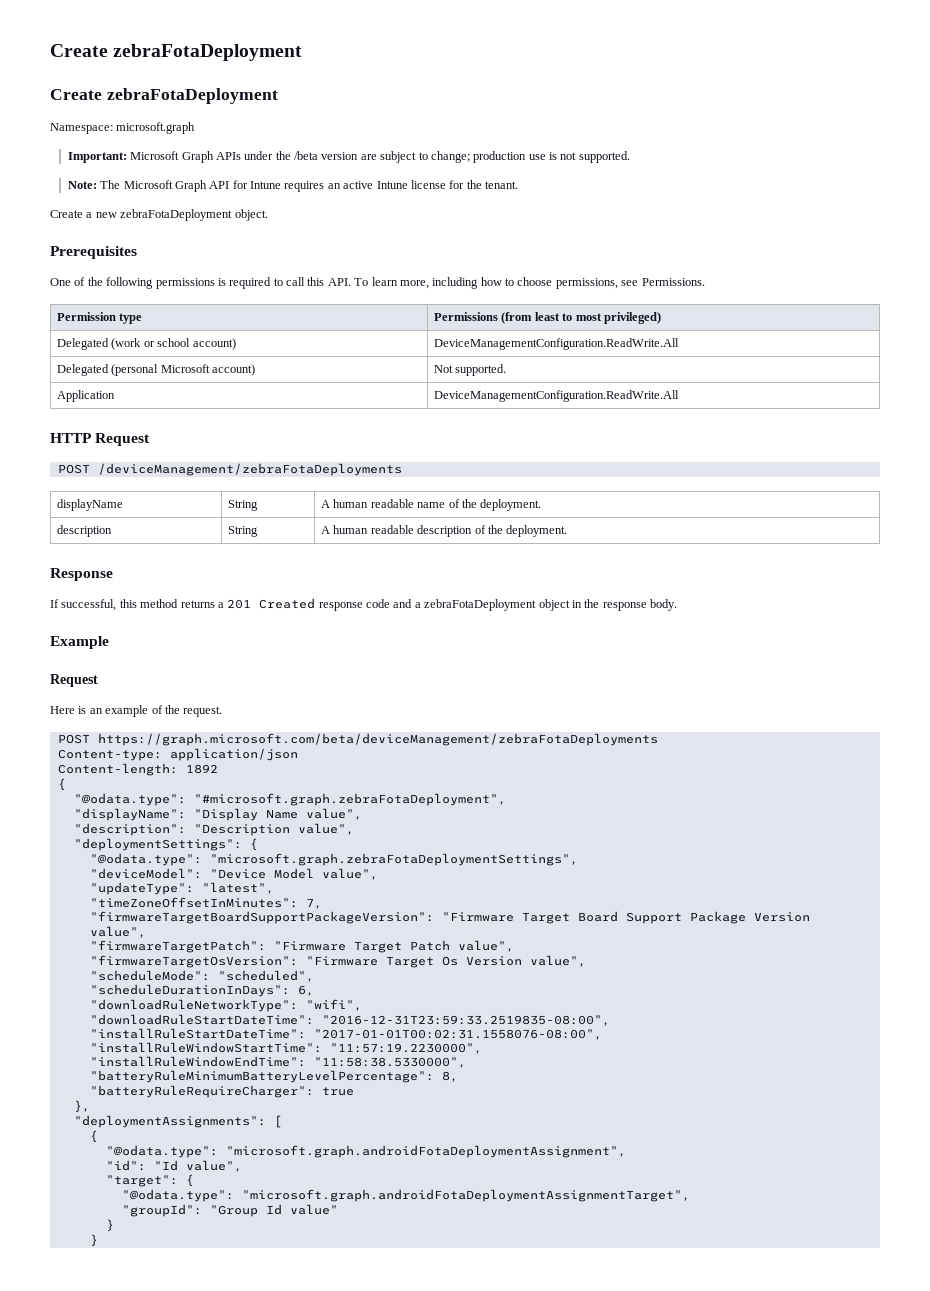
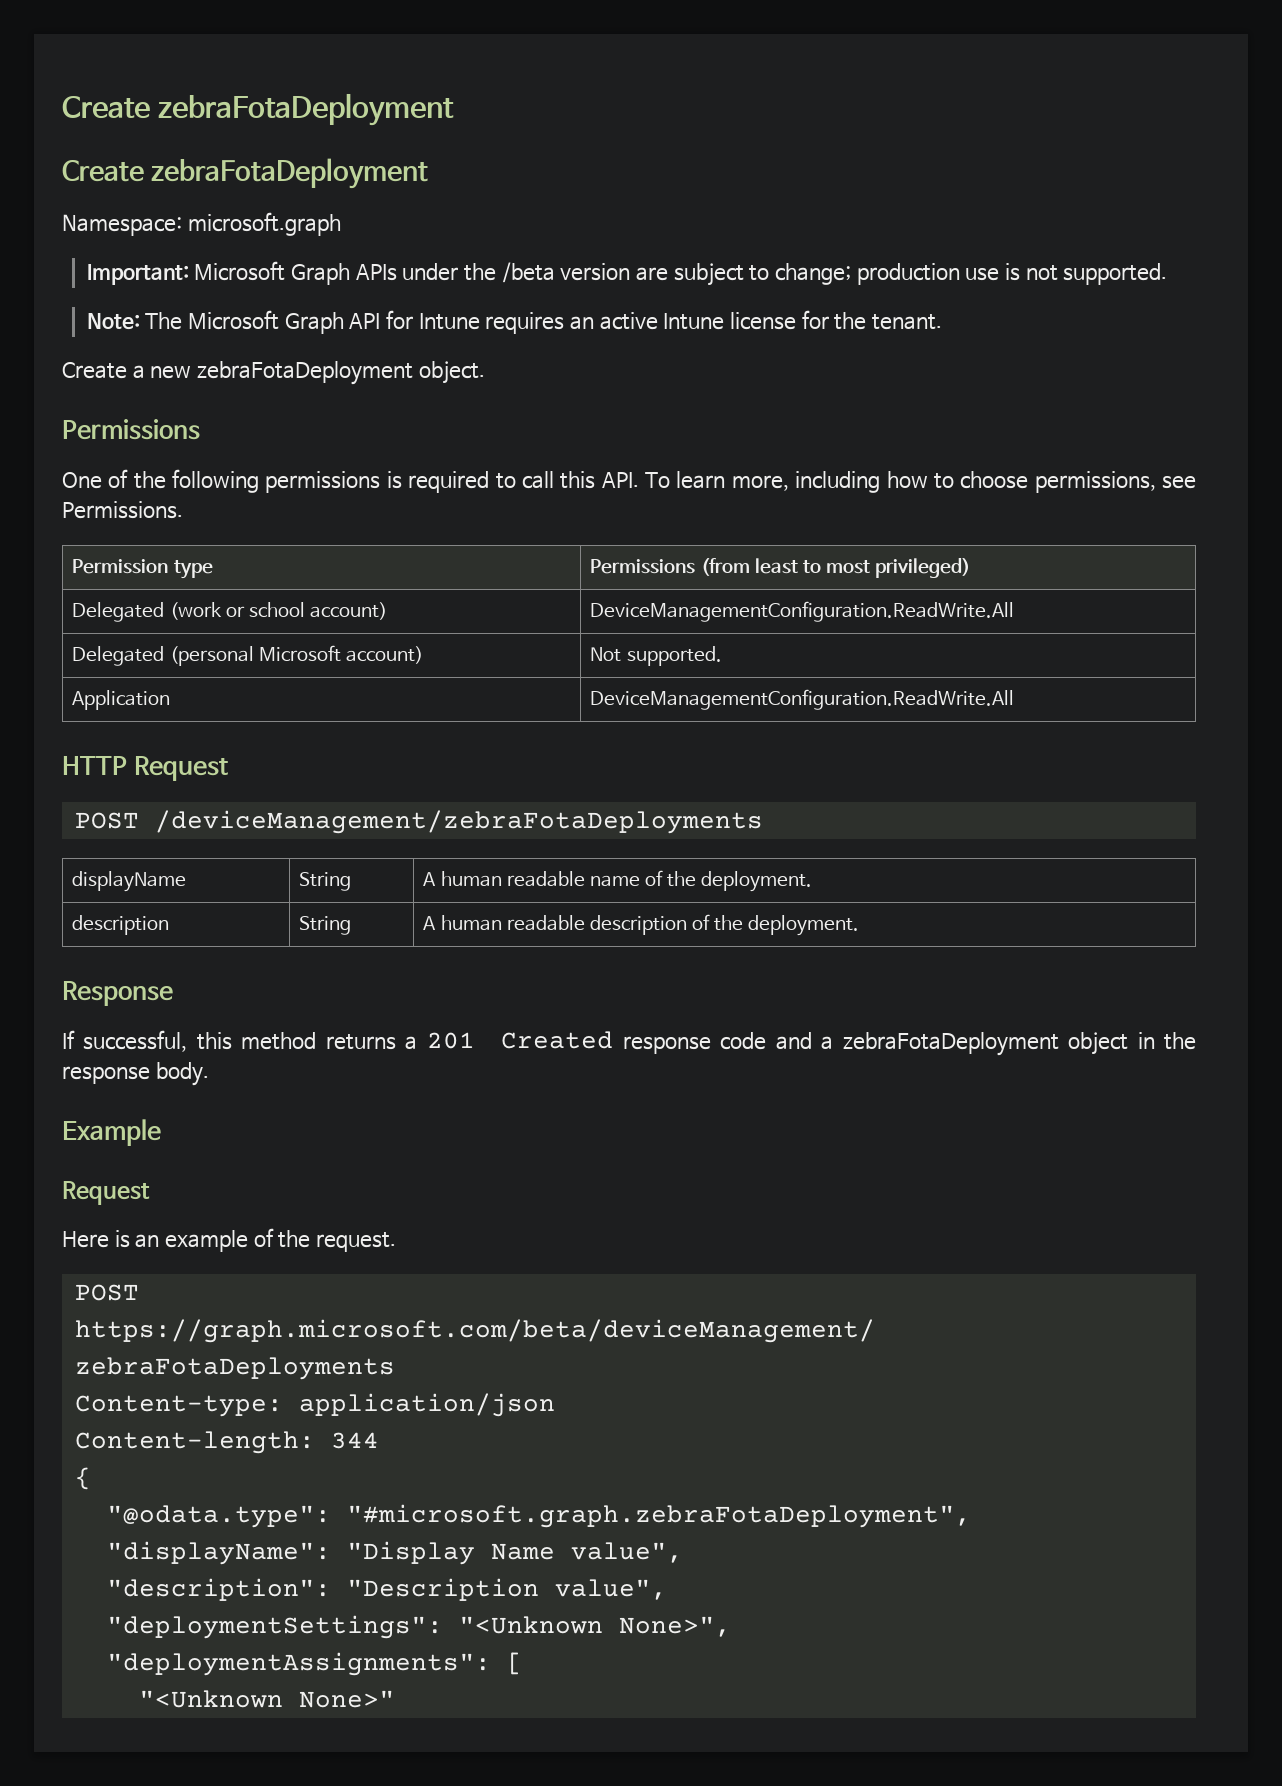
  Create a new zebraFotaDeployment object.
- Prerequisites
+ Permissions
- Content-length: 1892
+ Content-length: 344
- "deploymentSettings": {
- "@odata.type": "microsoft.graph.zebraFotaDeploymentSettings",
- "deviceModel": "Device Model value",
- "updateType": "latest",
- "timeZoneOffsetInMinutes": 7,
- "firmwareTargetBoardSupportPackageVersion": "Firmware Target Board Support Package Version value",
- "firmwareTargetPatch": "Firmware Target Patch value",
- "firmwareTargetOsVersion": "Firmware Target Os Version value",
- "scheduleMode": "scheduled",
- "scheduleDurationInDays": 6,
- "downloadRuleNetworkType": "wifi",
- "downloadRuleStartDateTime": "2016-12-31T23:59:33.2519835-08:00",
- "installRuleStartDateTime": "2017-01-01T00:02:31.1558076-08:00",
- "installRuleWindowStartTime": "11:57:19.2230000",
- "installRuleWindowEndTime": "11:58:38.5330000",
- "batteryRuleMinimumBatteryLevelPercentage": 8,
- "batteryRuleRequireCharger": true
- },
+ "deploymentSettings": "<Unknown None>",
  "deploymentAssignments": [
- {
- "@odata.type": "microsoft.graph.androidFotaDeploymentAssignment",
- "id": "Id value",
- "target": {
- "@odata.type": "microsoft.graph.androidFotaDeploymentAssignmentTarget",
- "groupId": "Group Id value"
- }
- }
+ "<Unknown None>"

